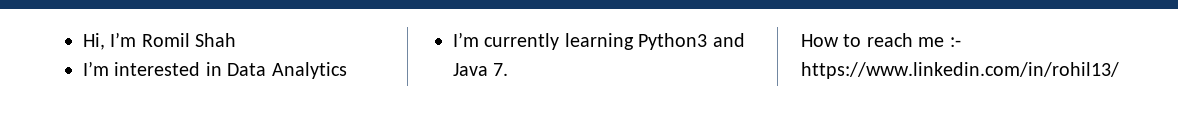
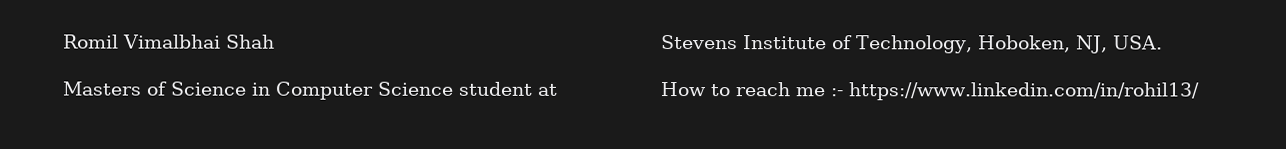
- Hi, I’m Romil Shah
- I’m interested in Data Analytics
- I’m currently learning Python3 and Java 7.
+ Romil Vimalbhai Shah
+ Masters of Science in Computer Science student at Stevens Institute of Technology, Hoboken, NJ, USA.

